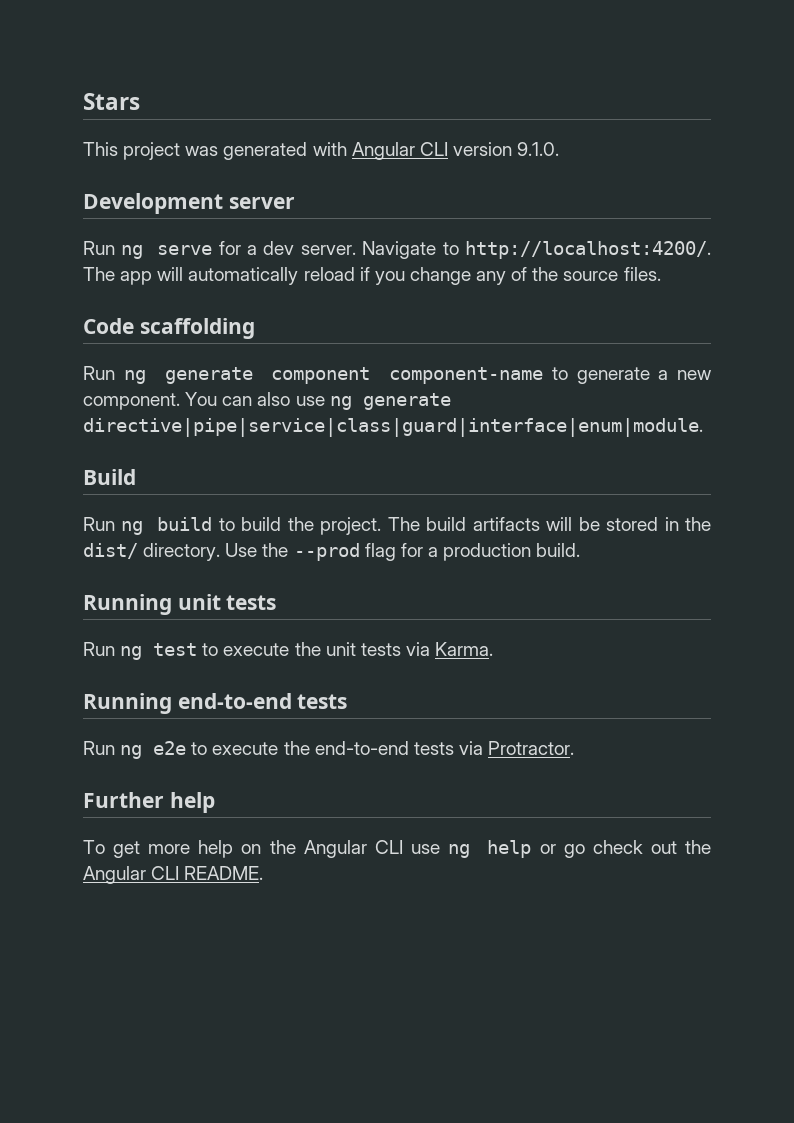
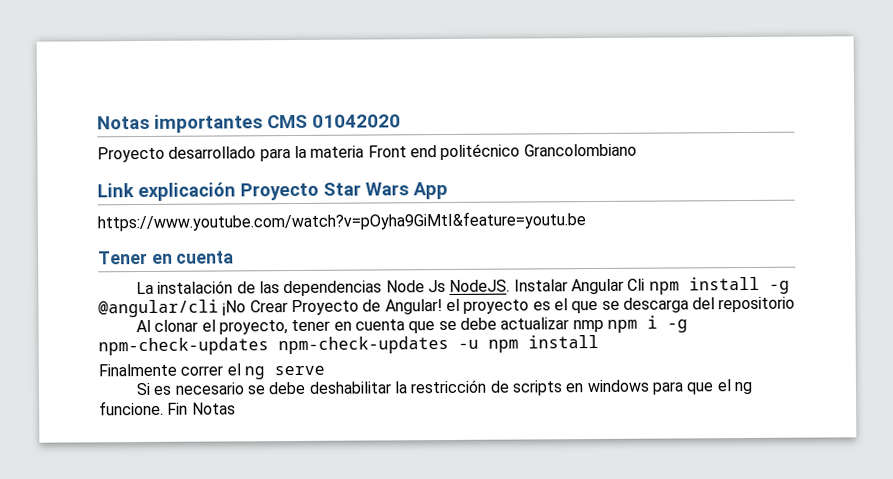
- Stars
- This project was generated with Angular CLI version 9.1.0.
- Development server
- Run ng serve for a dev server. Navigate to http://localhost:4200/. The app will automatically reload if you change any of the source files.
- Code scaffolding
- Run ng generate component component-name to generate a new component. You can also use ng generate directive|pipe|service|class|guard|interface|enum|module.
- Build
- Run ng build to build the project. The build artifacts will be stored in the dist/ directory. Use the --prod flag for a production build.
- Running unit tests
- Run ng test to execute the unit tests via Karma.
- Running end-to-end tests
- Run ng e2e to execute the end-to-end tests via Protractor.
- Further help
- To get more help on the Angular CLI use ng help or go check out the Angular CLI README.
+ Notas importantes CMS 01042020
+ Proyecto desarrollado para la materia Front end politécnico Grancolombiano
+ Link explicación Proyecto Star Wars App
+ https://www.youtube.com/watch?v=pOyha9GiMtI&feature=youtu.be
+ Tener en cuenta
+ La instalación de las dependencias Node Js NodeJS. Instalar Angular Cli npm install -g @angular/cli ¡No Crear Proyecto de Angular! el proyecto es el que se descarga del repositorio
+ Al clonar el proyecto, tener en cuenta que se debe actualizar nmp npm i -g npm-check-updates npm-check-updates -u npm install
+ Finalmente correr el ng serve
+ Si es necesario se debe deshabilitar la restricción de scripts en windows para que el ng funcione. Fin Notas

